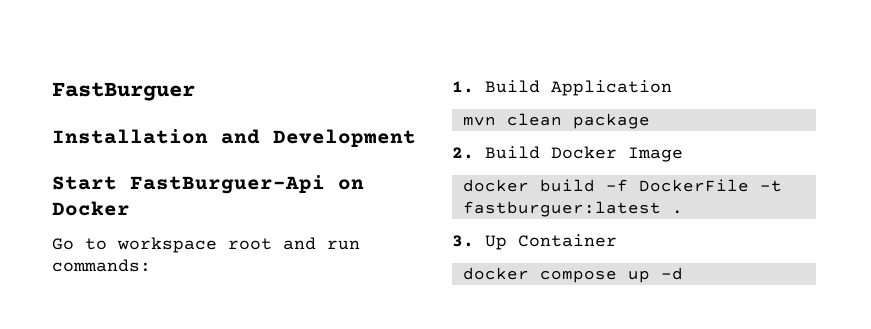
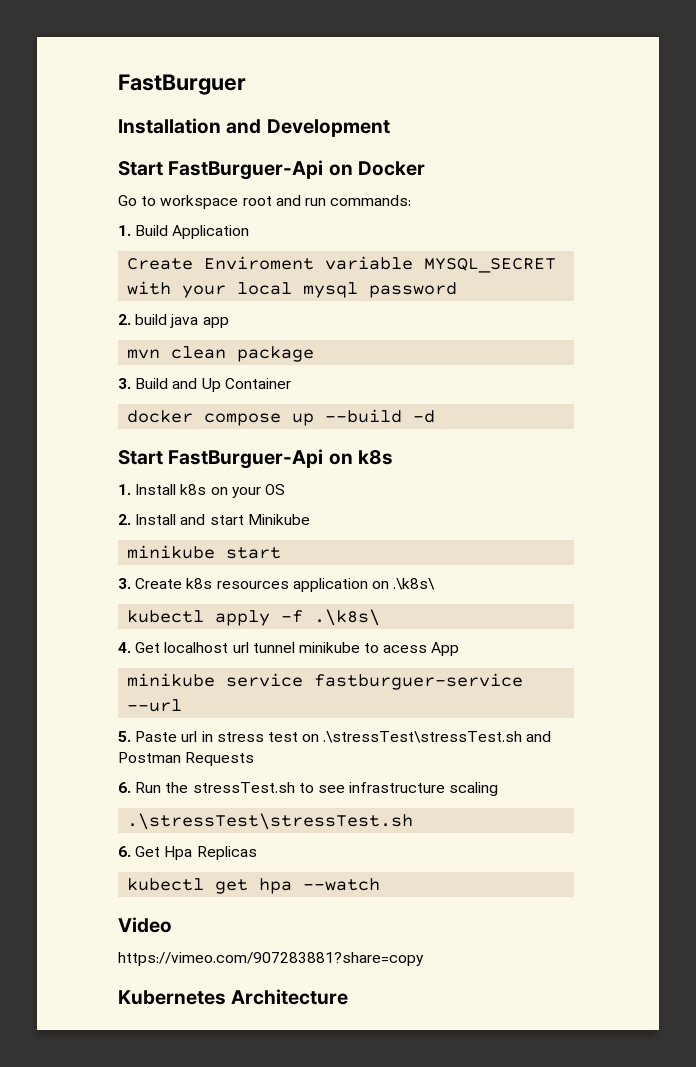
+ Create Enviroment variable MYSQL_SECRET with your local mysql password
+ 2. build java app
  mvn clean package
- 2. Build Docker Image
- docker build -f DockerFile -t fastburguer:latest .
- 3. Up Container
+ 3. Build and Up Container
- docker compose up -d
+ docker compose up --build -d
+ Start FastBurguer-Api on k8s
+ 1. Install k8s on your OS
+ 2. Install and start Minikube
+ minikube start
+ 3. Create k8s resources application on .\k8s\
+ kubectl apply -f .\k8s\
+ 4. Get localhost url tunnel minikube to acess App
+ minikube service fastburguer-service --url
+ 5. Paste url in stress test on .\stressTest\stressTest.sh and Postman Requests
+ 6. Run the stressTest.sh to see infrastructure scaling
+ .\stressTest\stressTest.sh
+ 6. Get Hpa Replicas
+ kubectl get hpa --watch
+ Video
+ https://vimeo.com/907283881?share=copy
+ Kubernetes Architecture

